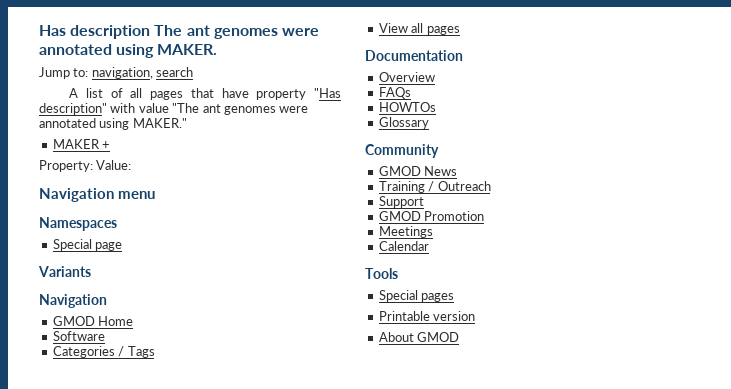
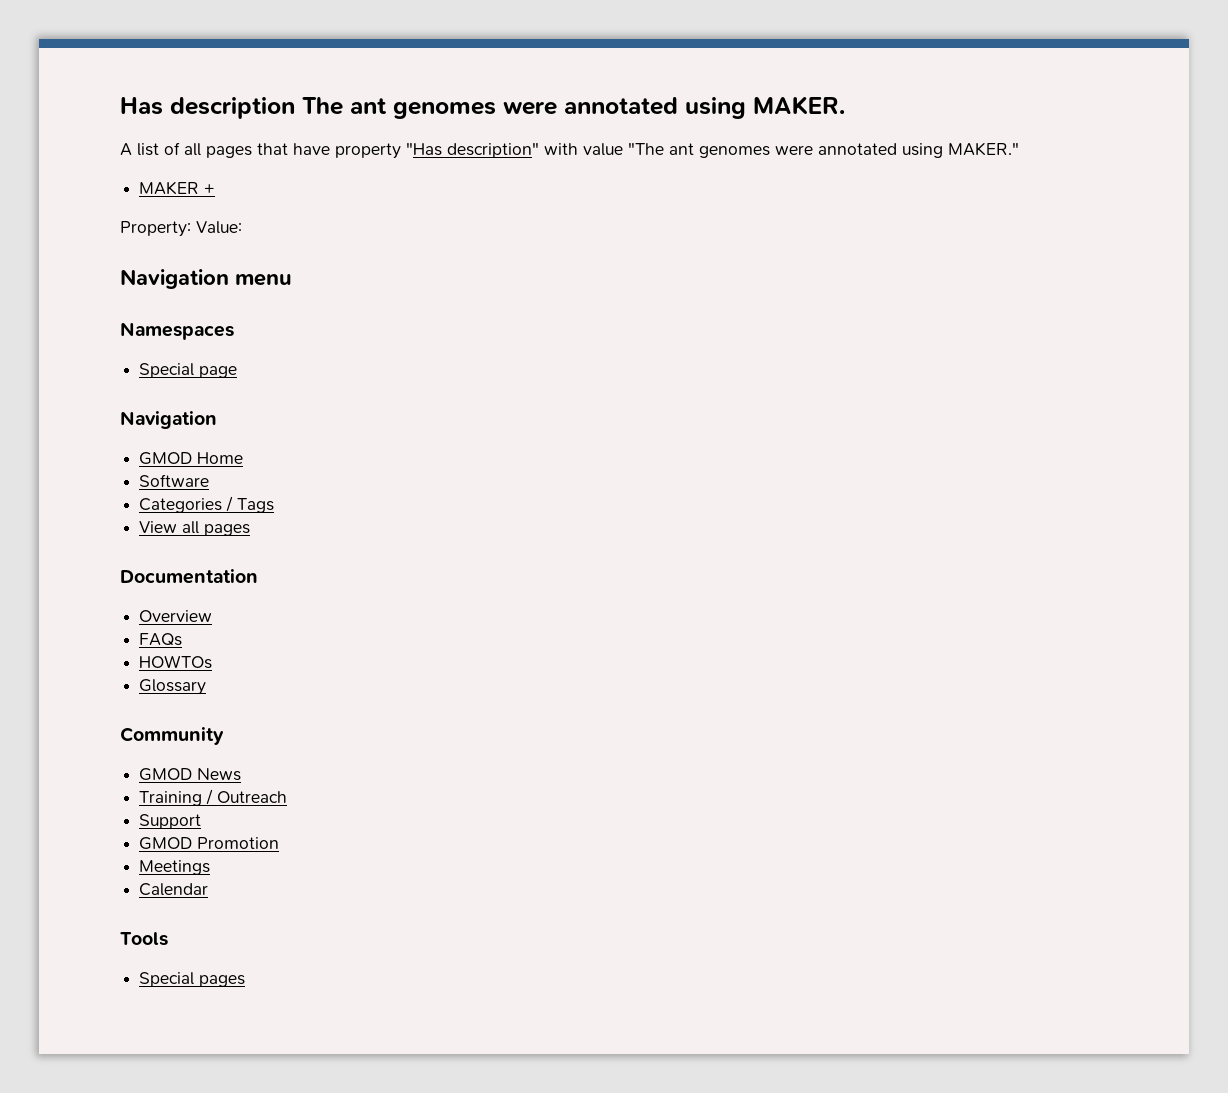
- Jump to: navigation, search
- Variants
- Printable version
- About GMOD

